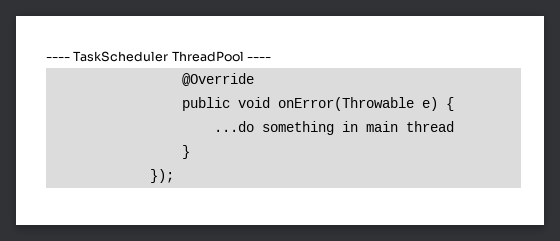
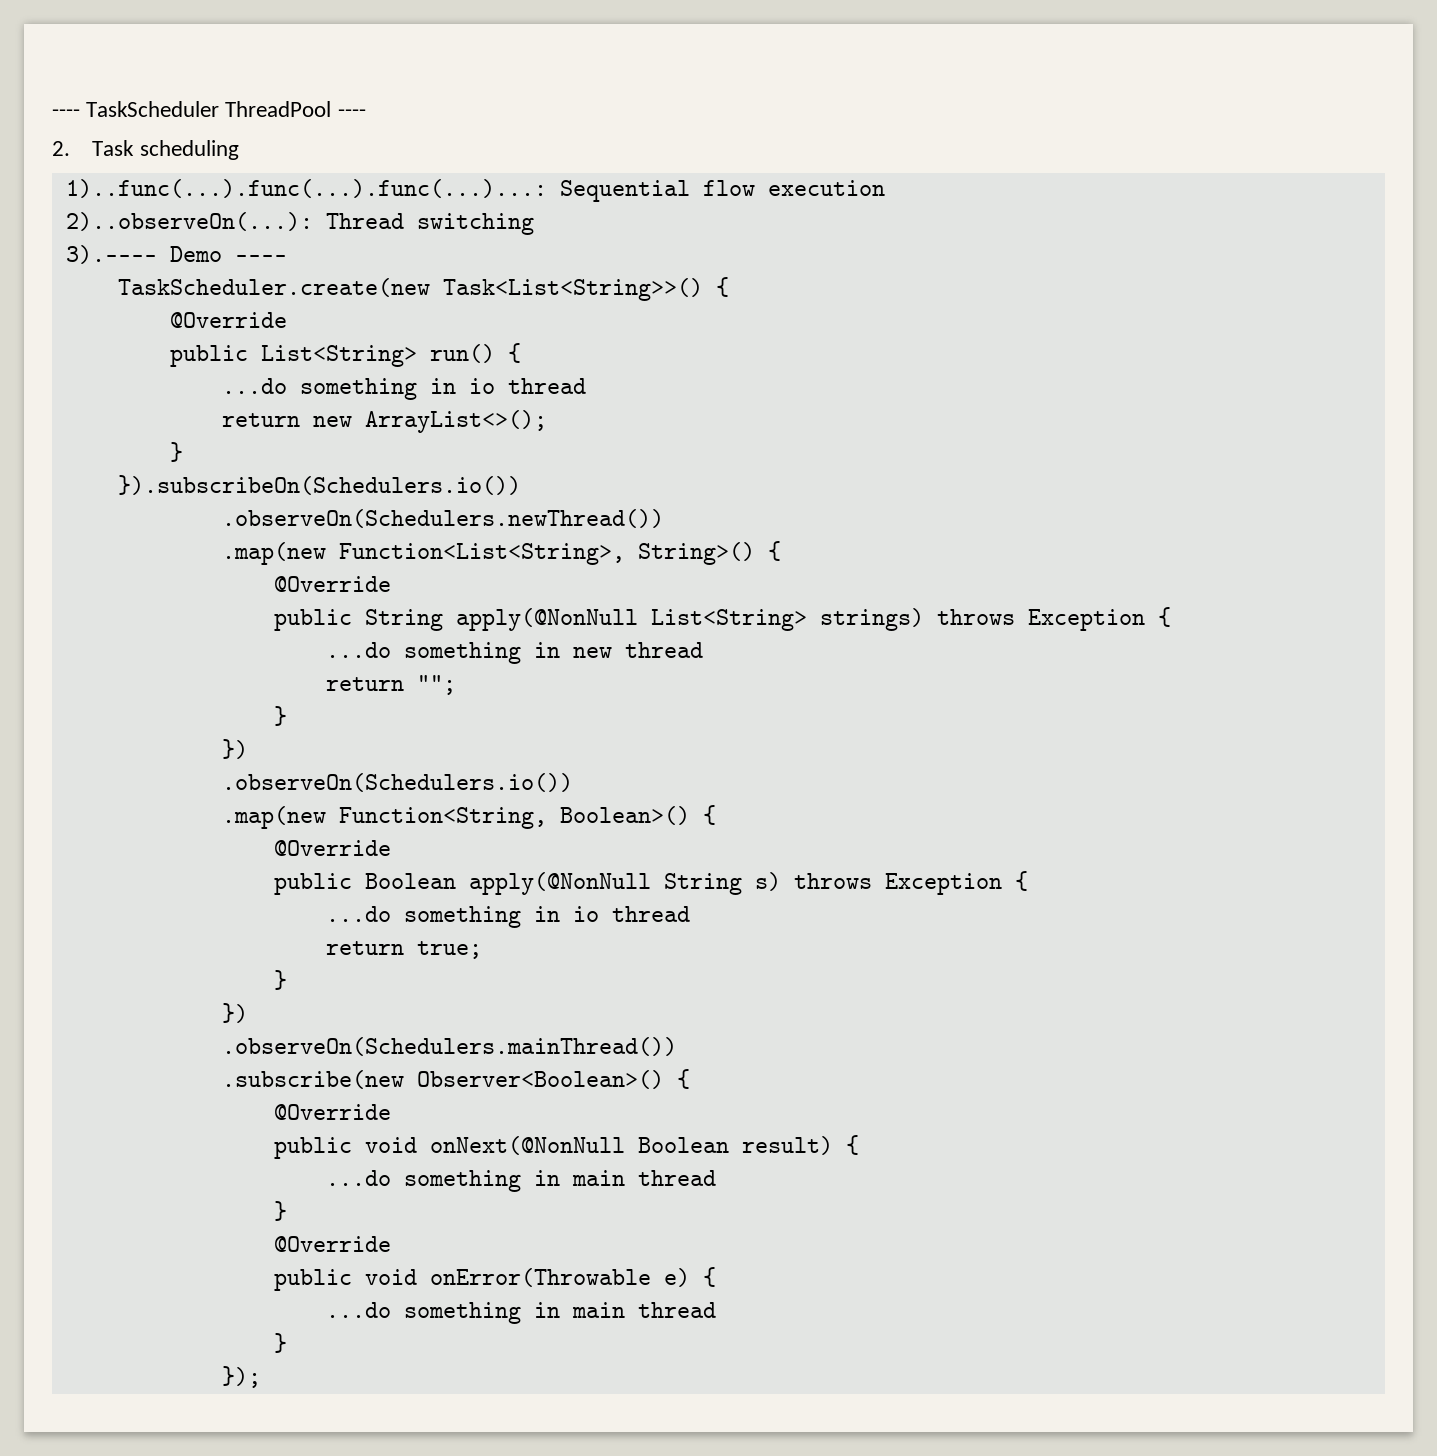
+ 2. Task scheduling
+ 1)..func(...).func(...).func(...)...: Sequential flow execution
+ 2)..observeOn(...): Thread switching
+ 3).---- Demo ----
+ TaskScheduler.create(new Task<List<String>>() {
+ @Override
+ public List<String> run() {
+ ...do something in io thread
+ return new ArrayList<>();
+ }
+ }).subscribeOn(Schedulers.io())
+ .observeOn(Schedulers.newThread())
+ .map(new Function<List<String>, String>() {
+ @Override
+ public String apply(@NonNull List<String> strings) throws Exception {
+ ...do something in new thread
+ return "";
+ }
+ })
+ .observeOn(Schedulers.io())
+ .map(new Function<String, Boolean>() {
+ @Override
+ public Boolean apply(@NonNull String s) throws Exception {
+ ...do something in io thread
+ return true;
+ }
+ })
+ .observeOn(Schedulers.mainThread())
+ .subscribe(new Observer<Boolean>() {
+ @Override
+ public void onNext(@NonNull Boolean result) {
+ ...do something in main thread
+ }

